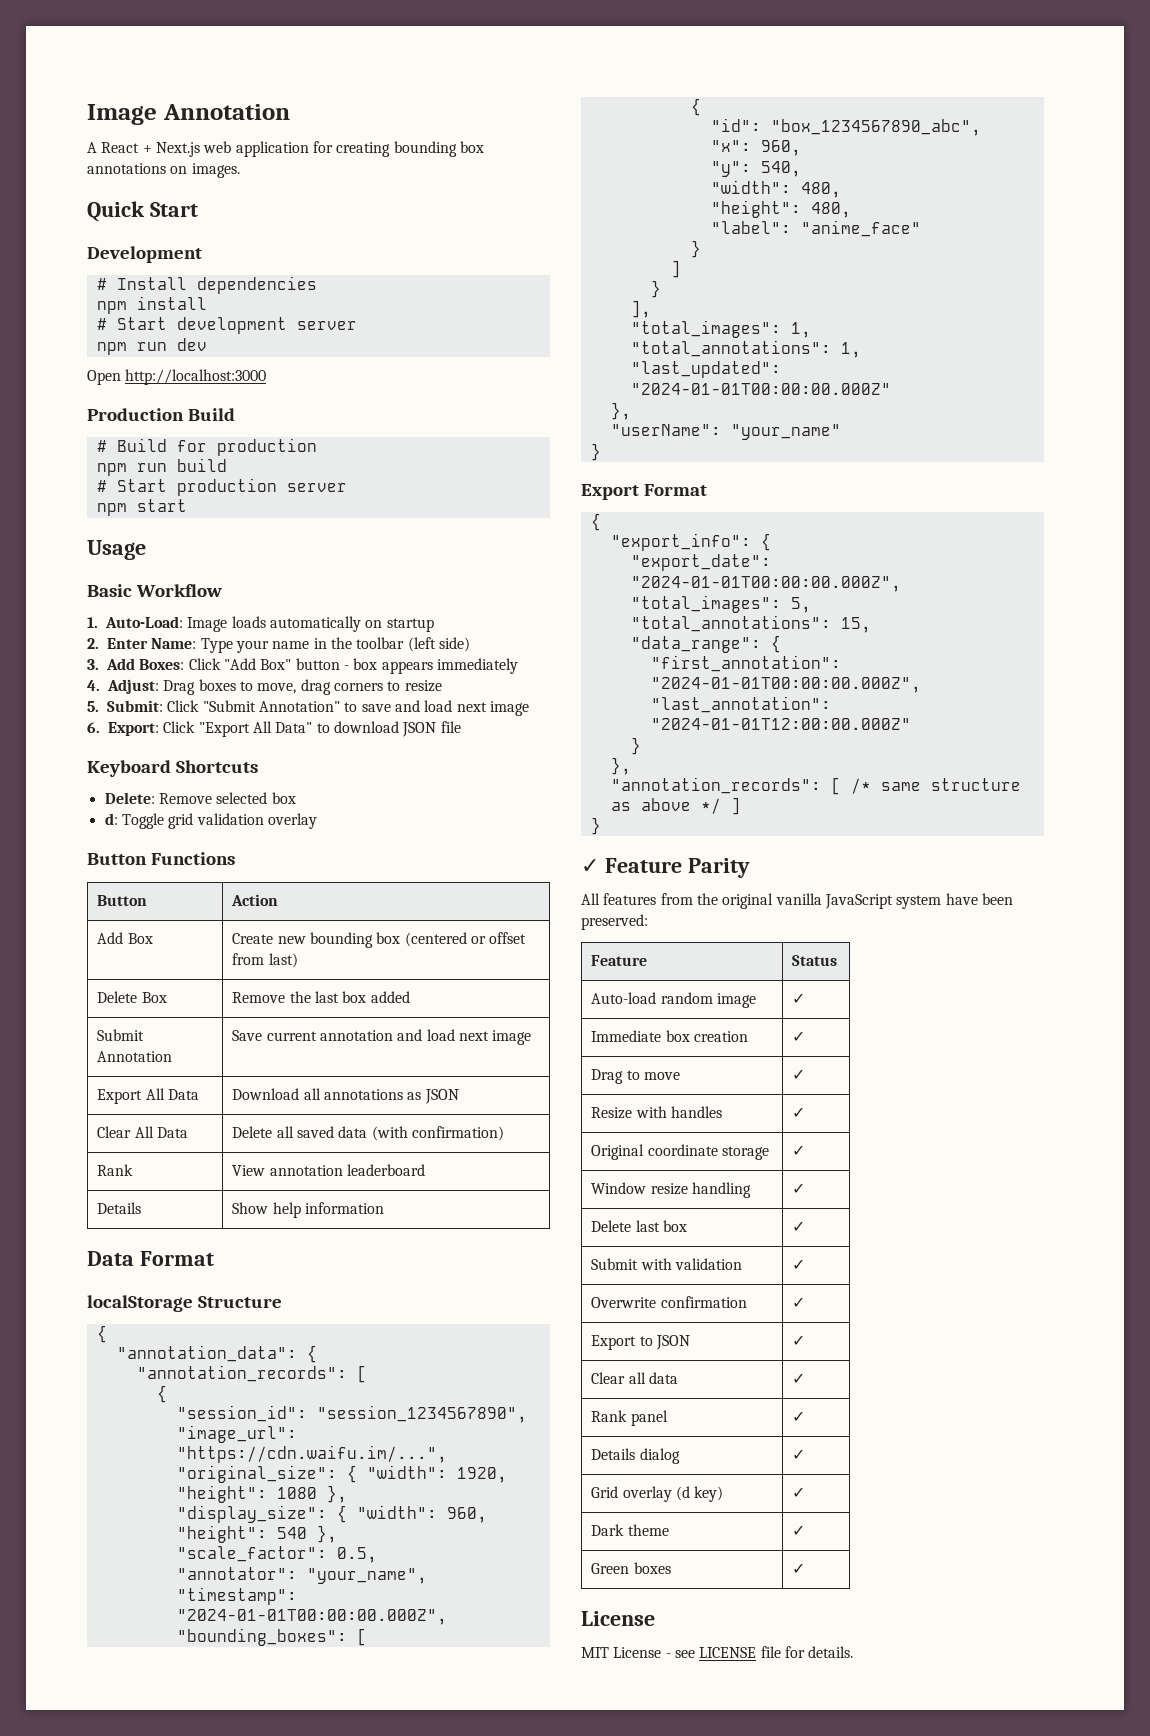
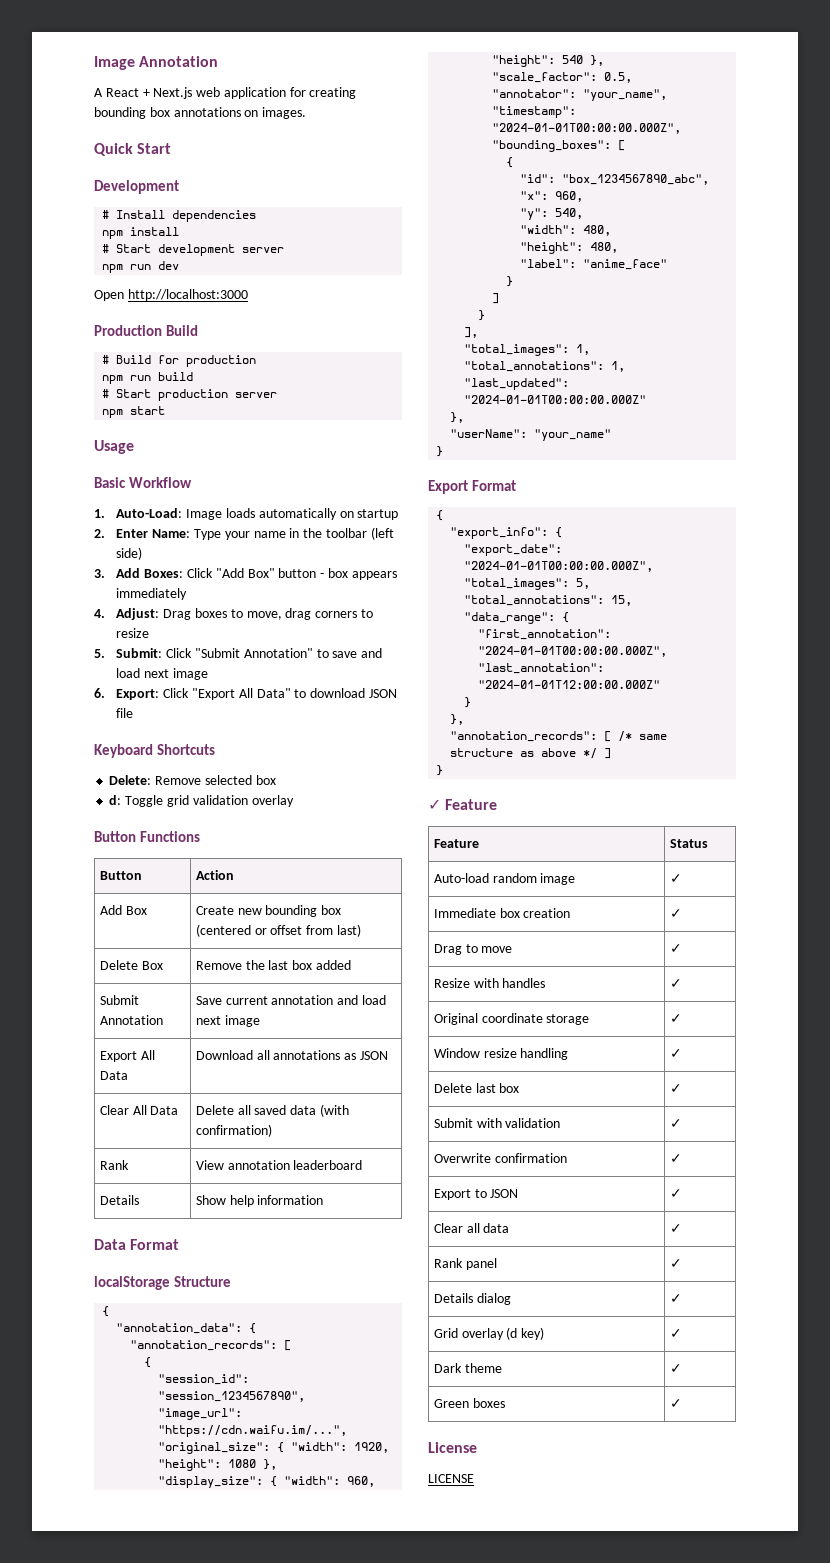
- ✓ Feature Parity
- All features from the original vanilla JavaScript system have been preserved:
+ ✓ Feature
- MIT License - see LICENSE file for details.
+ LICENSE

